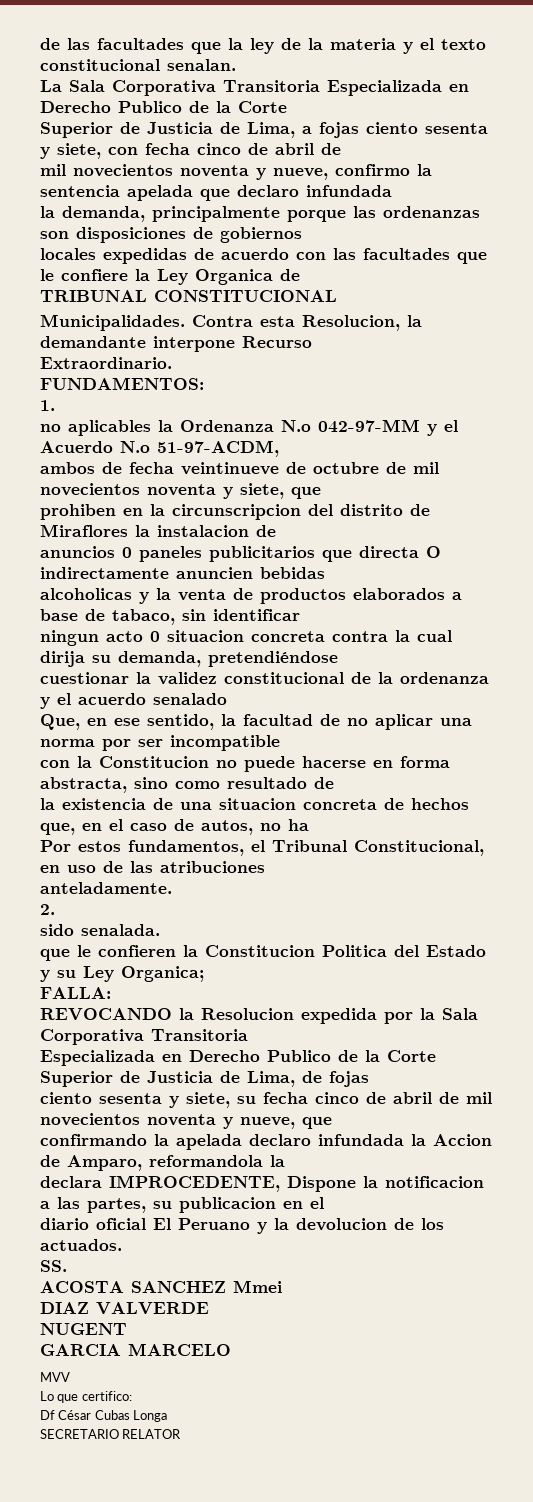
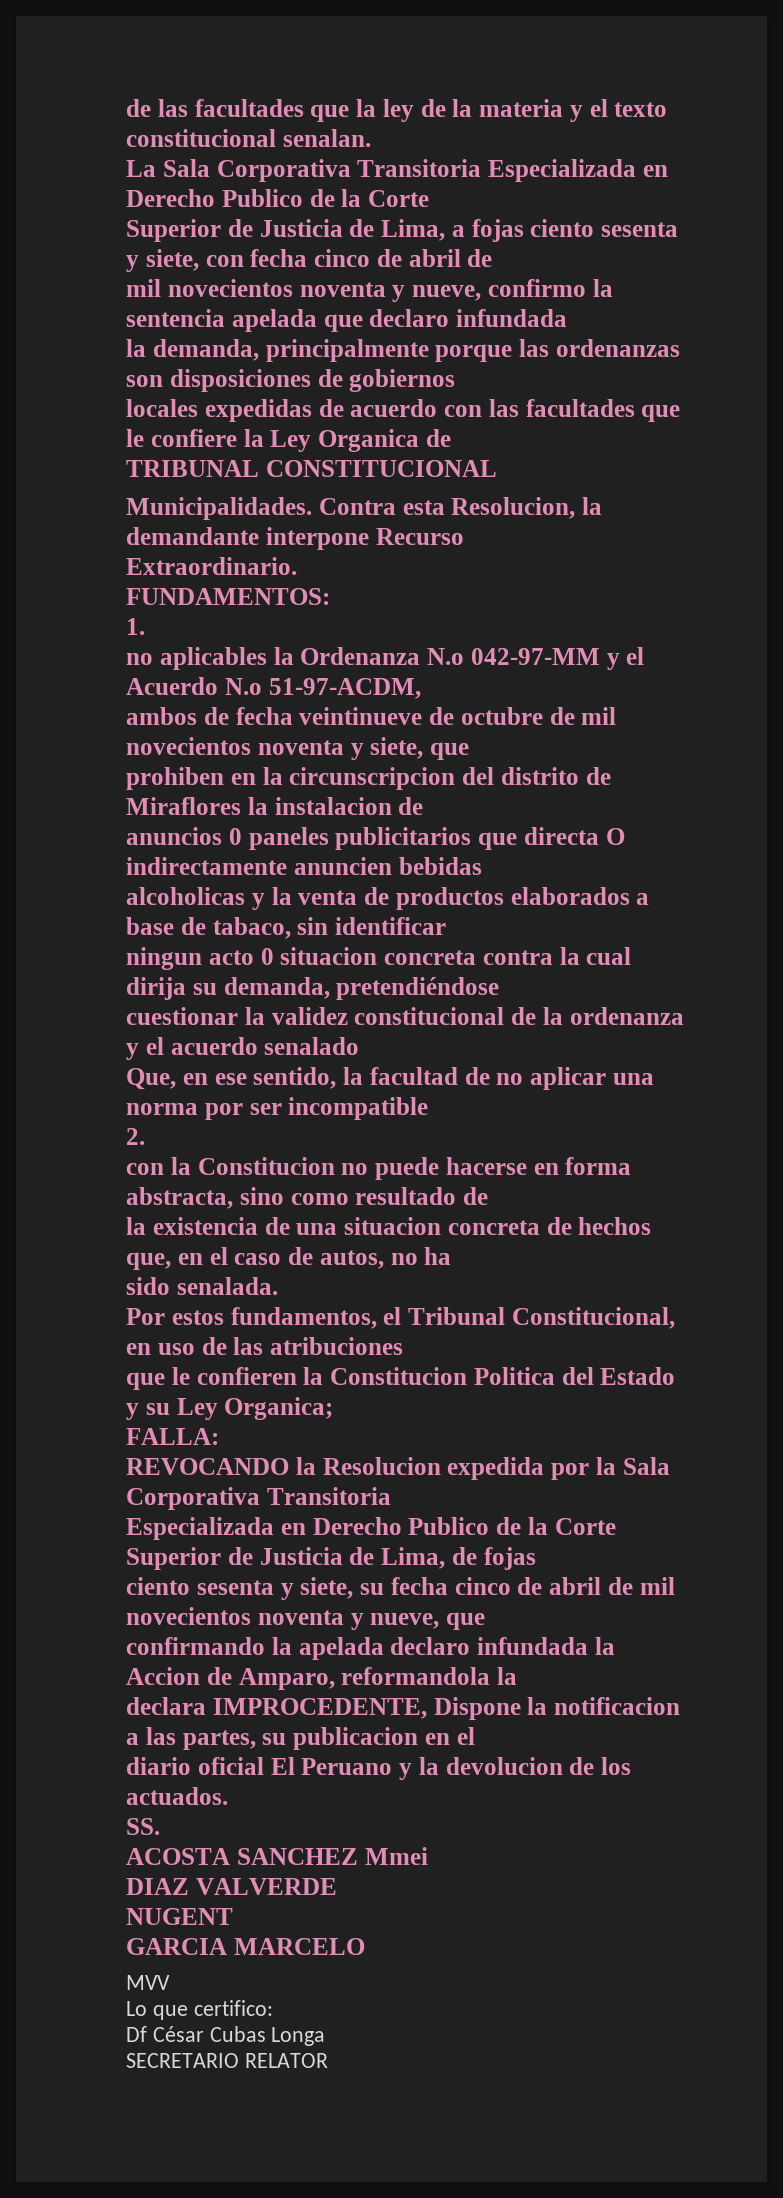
+ 2.
+ sido senalada.
- anteladamente.
- 2.
- sido senalada.

